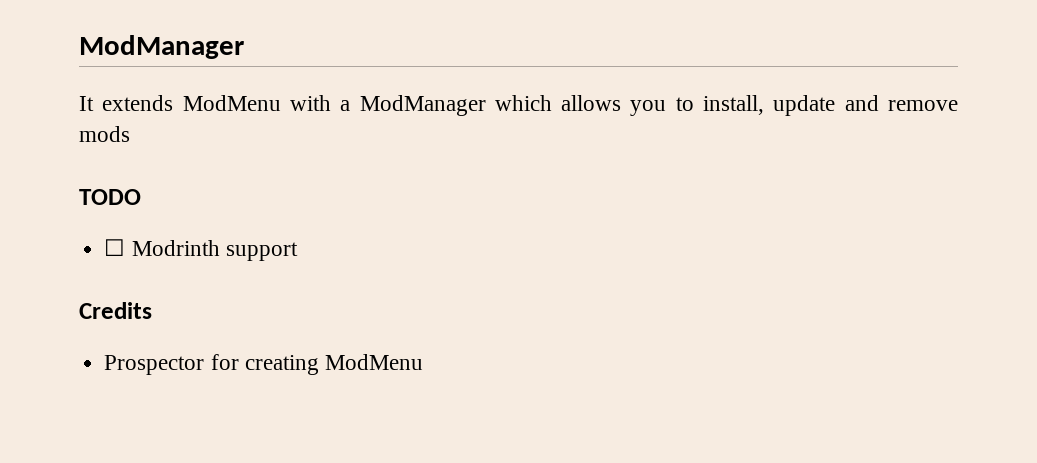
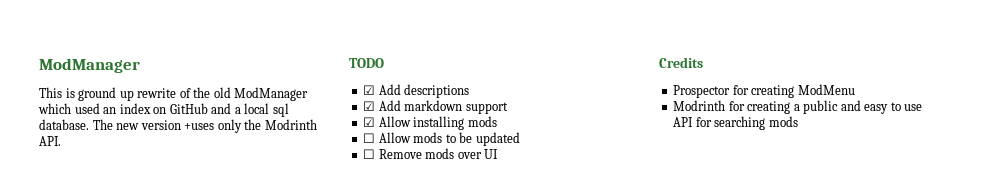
- It extends ModMenu with a ModManager which allows you to install, update and remove mods
+ This is ground up rewrite of the old ModManager which used an index on GitHub and a local sql database. The new version +uses only the Modrinth API.
  TODO
- ☐ Modrinth support
+ ☑ Add descriptions
+ ☑ Add markdown support
+ ☑ Allow installing mods
+ ☐ Allow mods to be updated
+ ☐ Remove mods over UI
+ Modrinth for creating a public and easy to use API for searching mods

